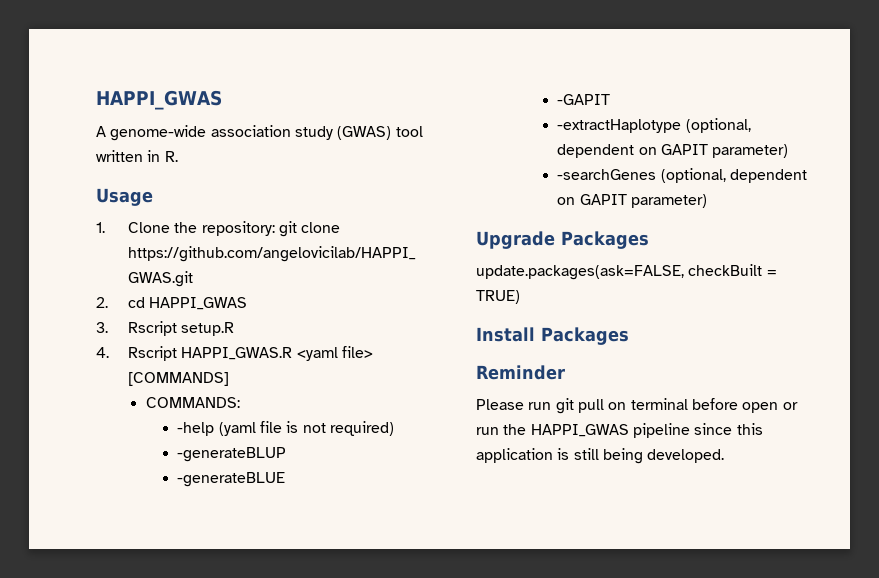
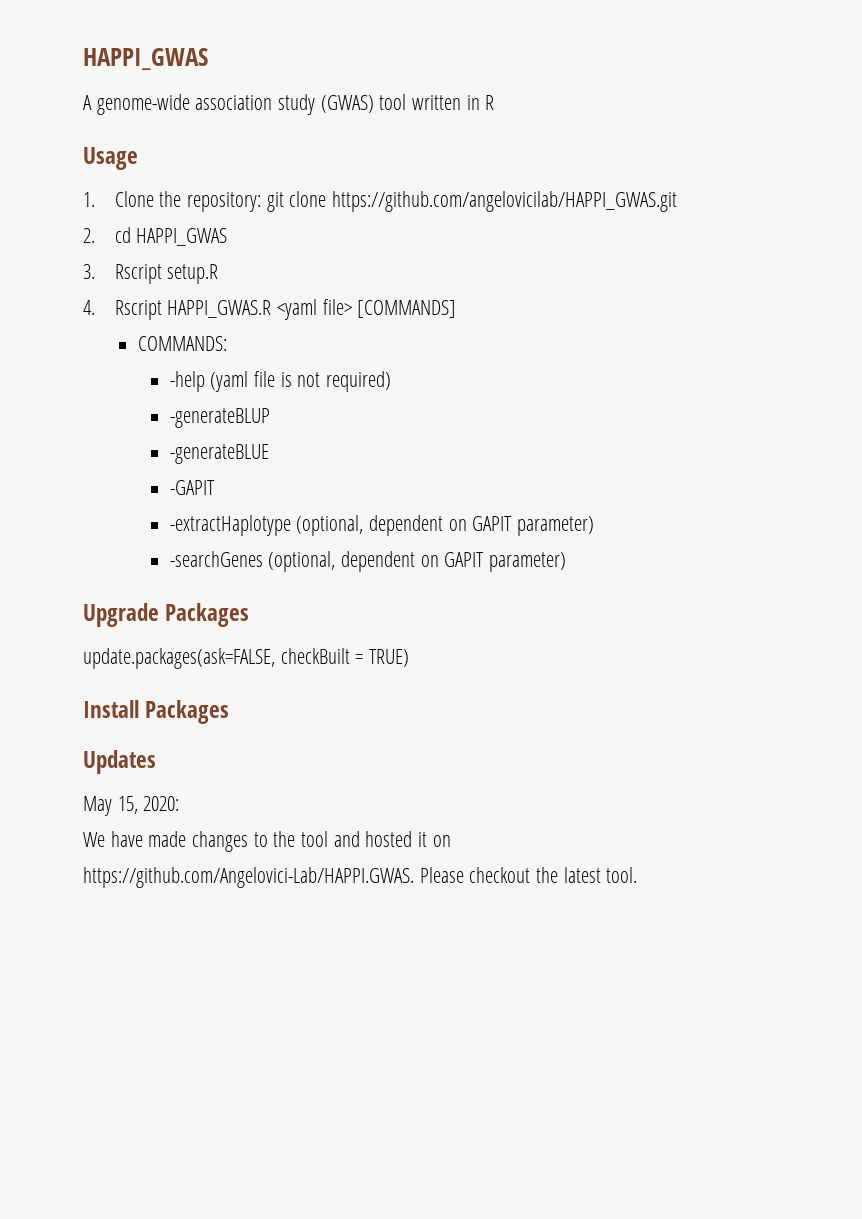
- A genome-wide association study (GWAS) tool written in R.
+ A genome-wide association study (GWAS) tool written in R
- Reminder
- Please run git pull on terminal before open or run the HAPPI_GWAS pipeline since this application is still being developed.
+ Updates
+ May 15, 2020:
+ We have made changes to the tool and hosted it on https://github.com/Angelovici-Lab/HAPPI.GWAS. Please checkout the latest tool.

